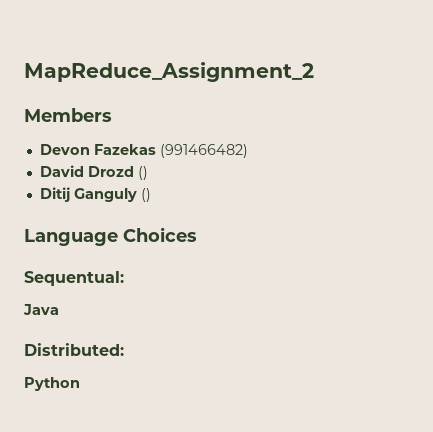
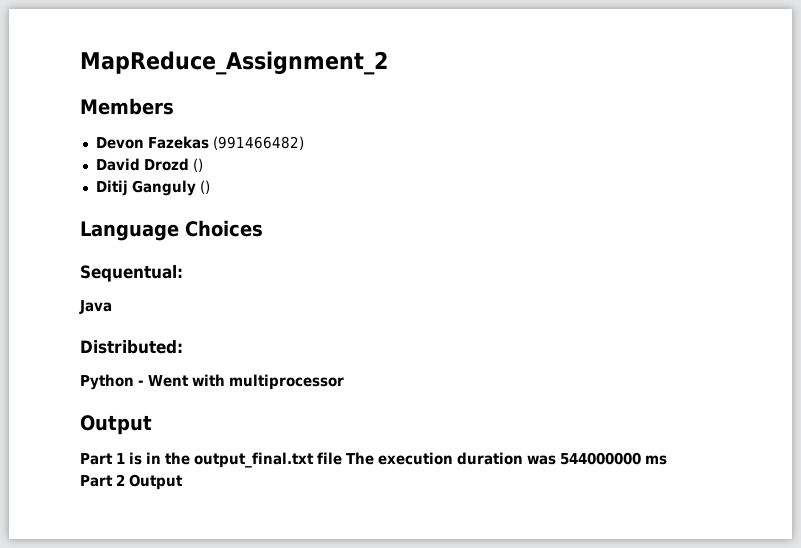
- Python
+ Python - Went with multiprocessor
+ Output
+ Part 1 is in the output_final.txt file The execution duration was 544000000 ms
+ Part 2 Output

